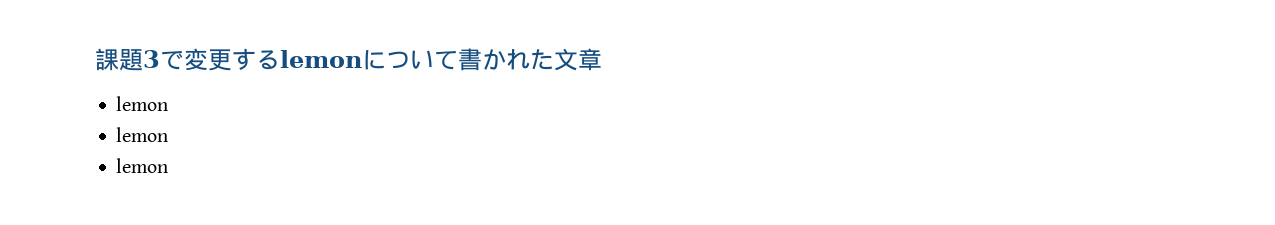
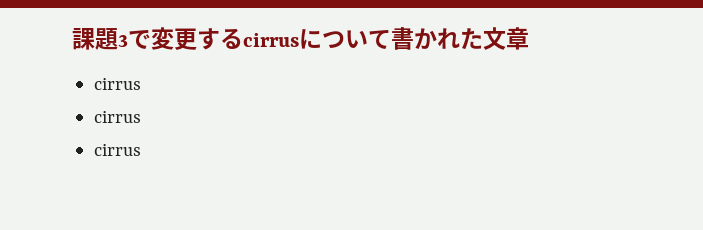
- 課題3で変更するlemonについて書かれた文章
- lemon
- lemon
- lemon
+ 課題3で変更するcirrusについて書かれた文章
+ cirrus
+ cirrus
+ cirrus

